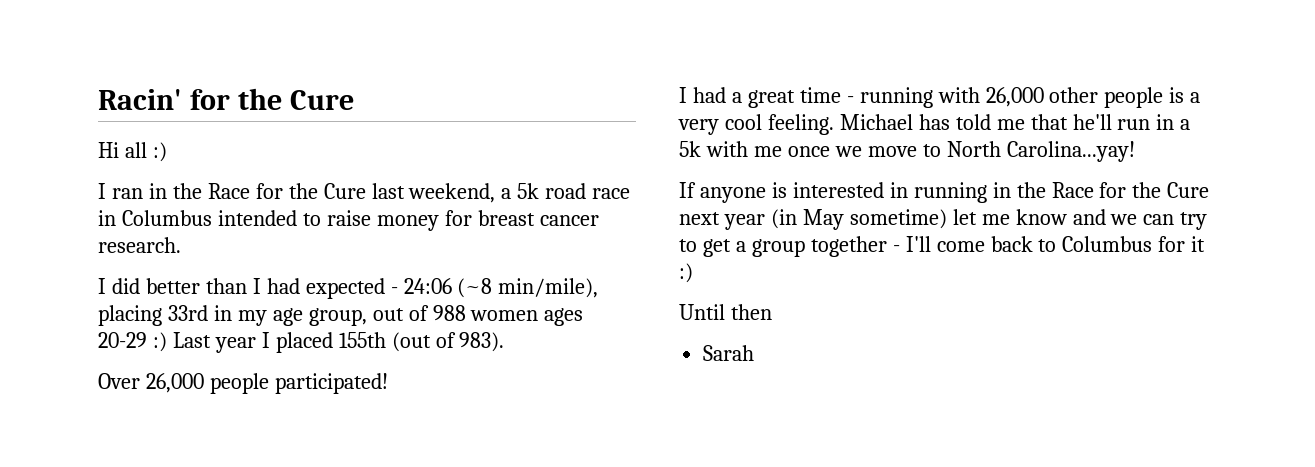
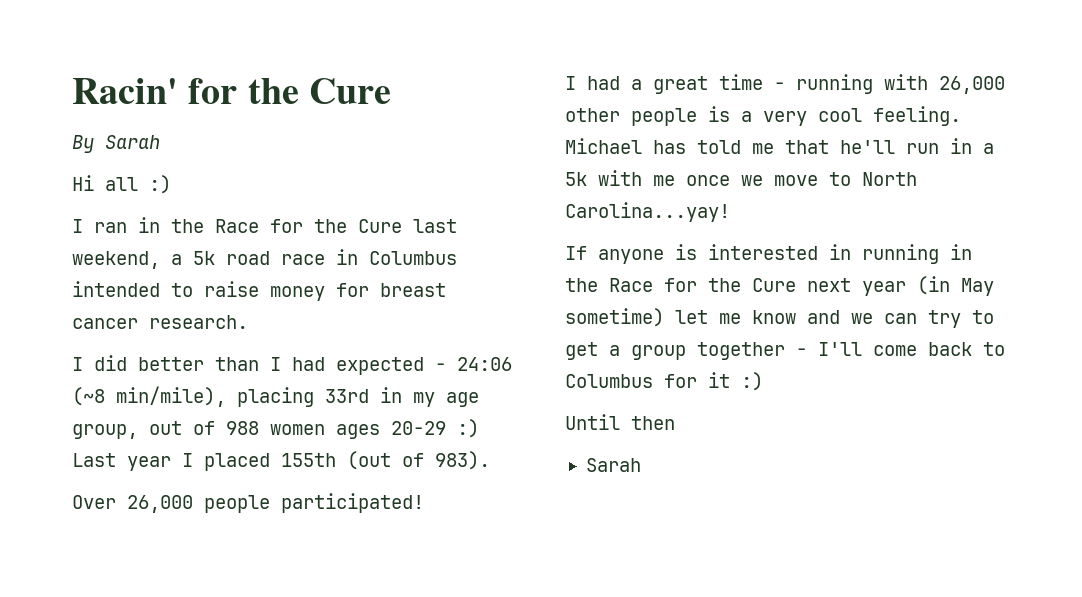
+ By Sarah

